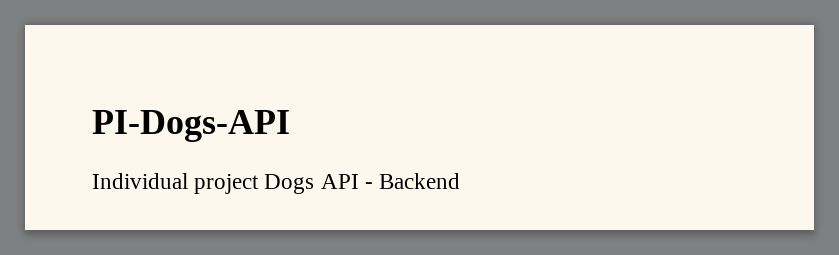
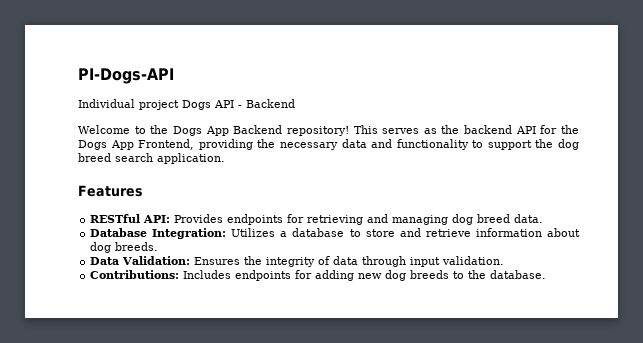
+ Welcome to the Dogs App Backend repository! This serves as the backend API for the Dogs App Frontend, providing the necessary data and functionality to support the dog breed search application.
+ Features
+ RESTful API: Provides endpoints for retrieving and managing dog breed data.
+ Database Integration: Utilizes a database to store and retrieve information about dog breeds.
+ Data Validation: Ensures the integrity of data through input validation.
+ Contributions: Includes endpoints for adding new dog breeds to the database.

